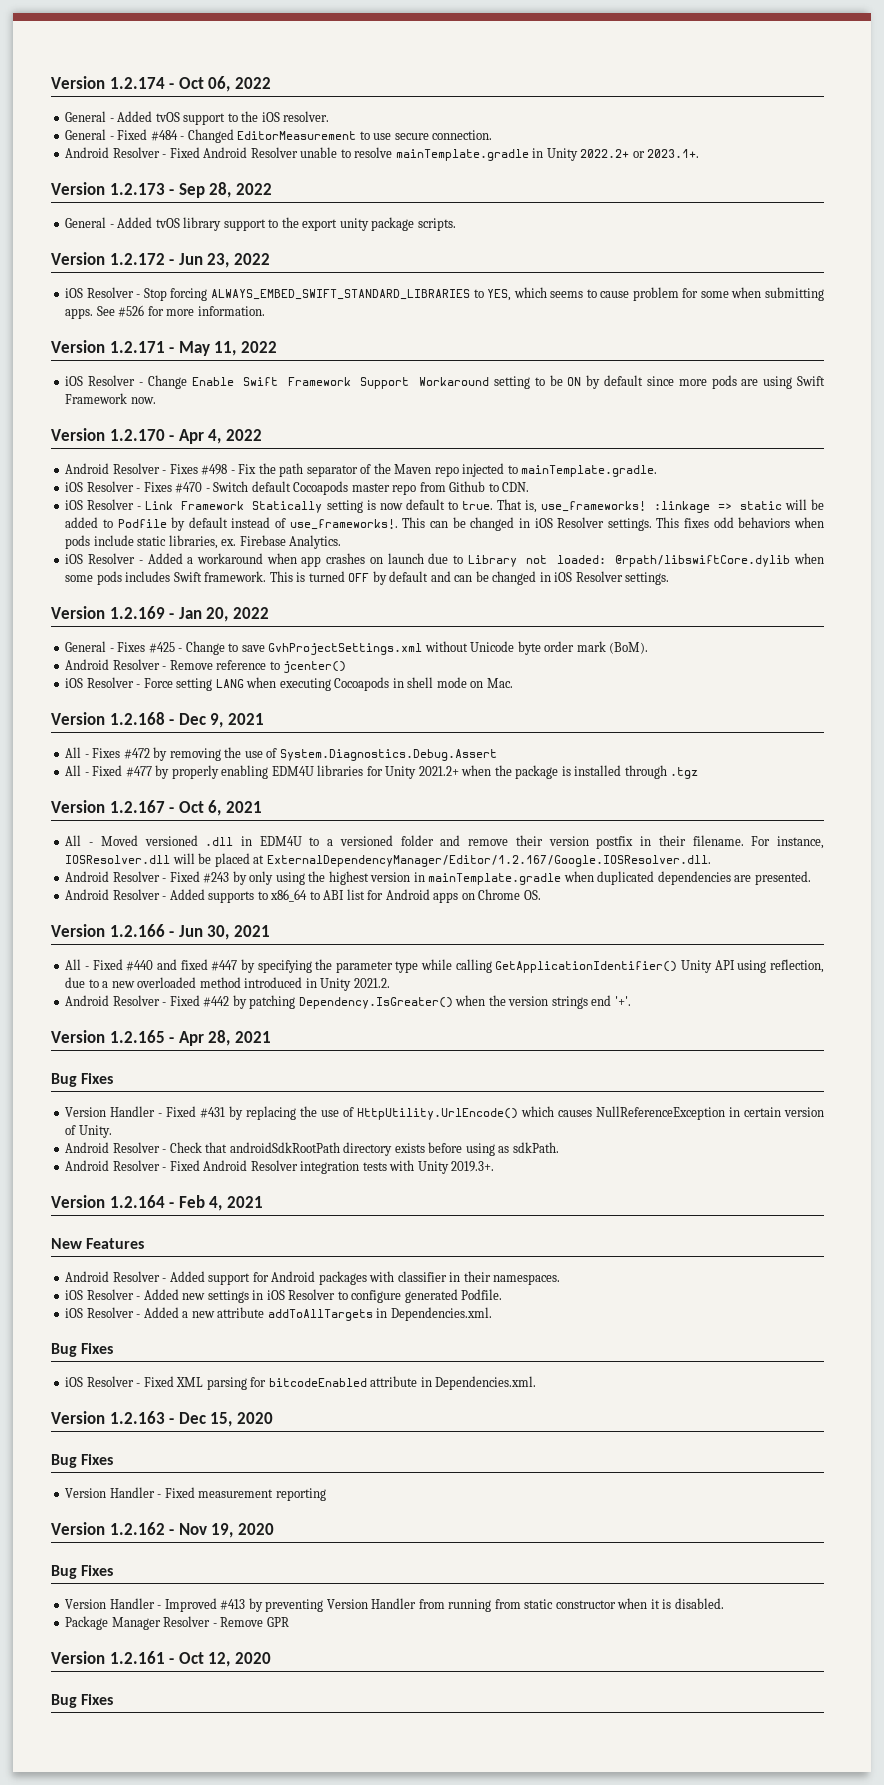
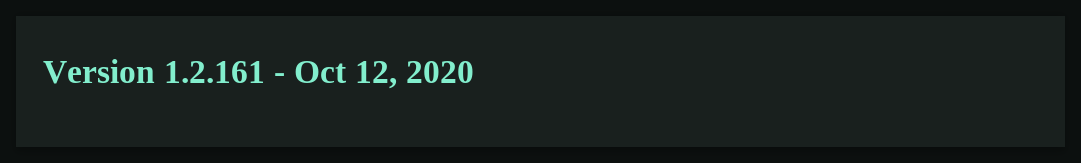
- Version 1.2.174 - Oct 06, 2022
- General - Added tvOS support to the iOS resolver.
- General - Fixed #484 - Changed EditorMeasurement to use secure connection.
- Android Resolver - Fixed Android Resolver unable to resolve mainTemplate.gradle in Unity 2022.2+ or 2023.1+.
- Version 1.2.173 - Sep 28, 2022
- General - Added tvOS library support to the export unity package scripts.
- Version 1.2.172 - Jun 23, 2022
- iOS Resolver - Stop forcing ALWAYS_EMBED_SWIFT_STANDARD_LIBRARIES to YES, which seems to cause problem for some when submitting apps. See #526 for more information.
- Version 1.2.171 - May 11, 2022
- iOS Resolver - Change Enable Swift Framework Support Workaround setting to be ON by default since more pods are using Swift Framework now.
- Version 1.2.170 - Apr 4, 2022
- Android Resolver - Fixes #498 - Fix the path separator of the Maven repo injected to mainTemplate.gradle.
- iOS Resolver - Fixes #470 - Switch default Cocoapods master repo from Github to CDN.
- iOS Resolver - Link Framework Statically setting is now default to true. That is, use_frameworks! :linkage => static will be added to Podfile by default instead of use_frameworks!. This can be changed in iOS Resolver settings. This fixes odd behaviors when pods include static libraries, ex. Firebase Analytics.
- iOS Resolver - Added a workaround when app crashes on launch due to Library not loaded: @rpath/libswiftCore.dylib when some pods includes Swift framework. This is turned OFF by default and can be changed in iOS Resolver settings.
- Version 1.2.169 - Jan 20, 2022
- General - Fixes #425 - Change to save GvhProjectSettings.xml without Unicode byte order mark (BoM).
- Android Resolver - Remove reference to jcenter()
- iOS Resolver - Force setting LANG when executing Cocoapods in shell mode on Mac.
- Version 1.2.168 - Dec 9, 2021
- All - Fixes #472 by removing the use of System.Diagnostics.Debug.Assert
- All - Fixed #477 by properly enabling EDM4U libraries for Unity 2021.2+ when the package is installed through .tgz
- Version 1.2.167 - Oct 6, 2021
- All - Moved versioned .dll in EDM4U to a versioned folder and remove their version postfix in their filename. For instance, IOSResolver.dll will be placed at ExternalDependencyManager/Editor/1.2.167/Google.IOSResolver.dll.
- Android Resolver - Fixed #243 by only using the highest version in mainTemplate.gradle when duplicated dependencies are presented.
- Android Resolver - Added supports to x86_64 to ABI list for Android apps on Chrome OS.
- Version 1.2.166 - Jun 30, 2021
- All - Fixed #440 and fixed #447 by specifying the parameter type while calling GetApplicationIdentifier() Unity API using reflection, due to a new overloaded method introduced in Unity 2021.2.
- Android Resolver - Fixed #442 by patching Dependency.IsGreater() when the version strings end '+'.
- Version 1.2.165 - Apr 28, 2021
- Bug Fixes
- Version Handler - Fixed #431 by replacing the use of HttpUtility.UrlEncode() which causes NullReferenceException in certain version of Unity.
- Android Resolver - Check that androidSdkRootPath directory exists before using as sdkPath.
- Android Resolver - Fixed Android Resolver integration tests with Unity 2019.3+.
- Version 1.2.164 - Feb 4, 2021
- New Features
- Android Resolver - Added support for Android packages with classifier in their namespaces.
- iOS Resolver - Added new settings in iOS Resolver to configure generated Podfile.
- iOS Resolver - Added a new attribute addToAllTargets in Dependencies.xml.
- Bug Fixes
- iOS Resolver - Fixed XML parsing for bitcodeEnabled attribute in Dependencies.xml.
- Version 1.2.163 - Dec 15, 2020
- Bug Fixes
- Version Handler - Fixed measurement reporting
- Version 1.2.162 - Nov 19, 2020
- Bug Fixes
- Version Handler - Improved #413 by preventing Version Handler from running from static constructor when it is disabled.
- Package Manager Resolver - Remove GPR
  Version 1.2.161 - Oct 12, 2020
- Bug Fixes

